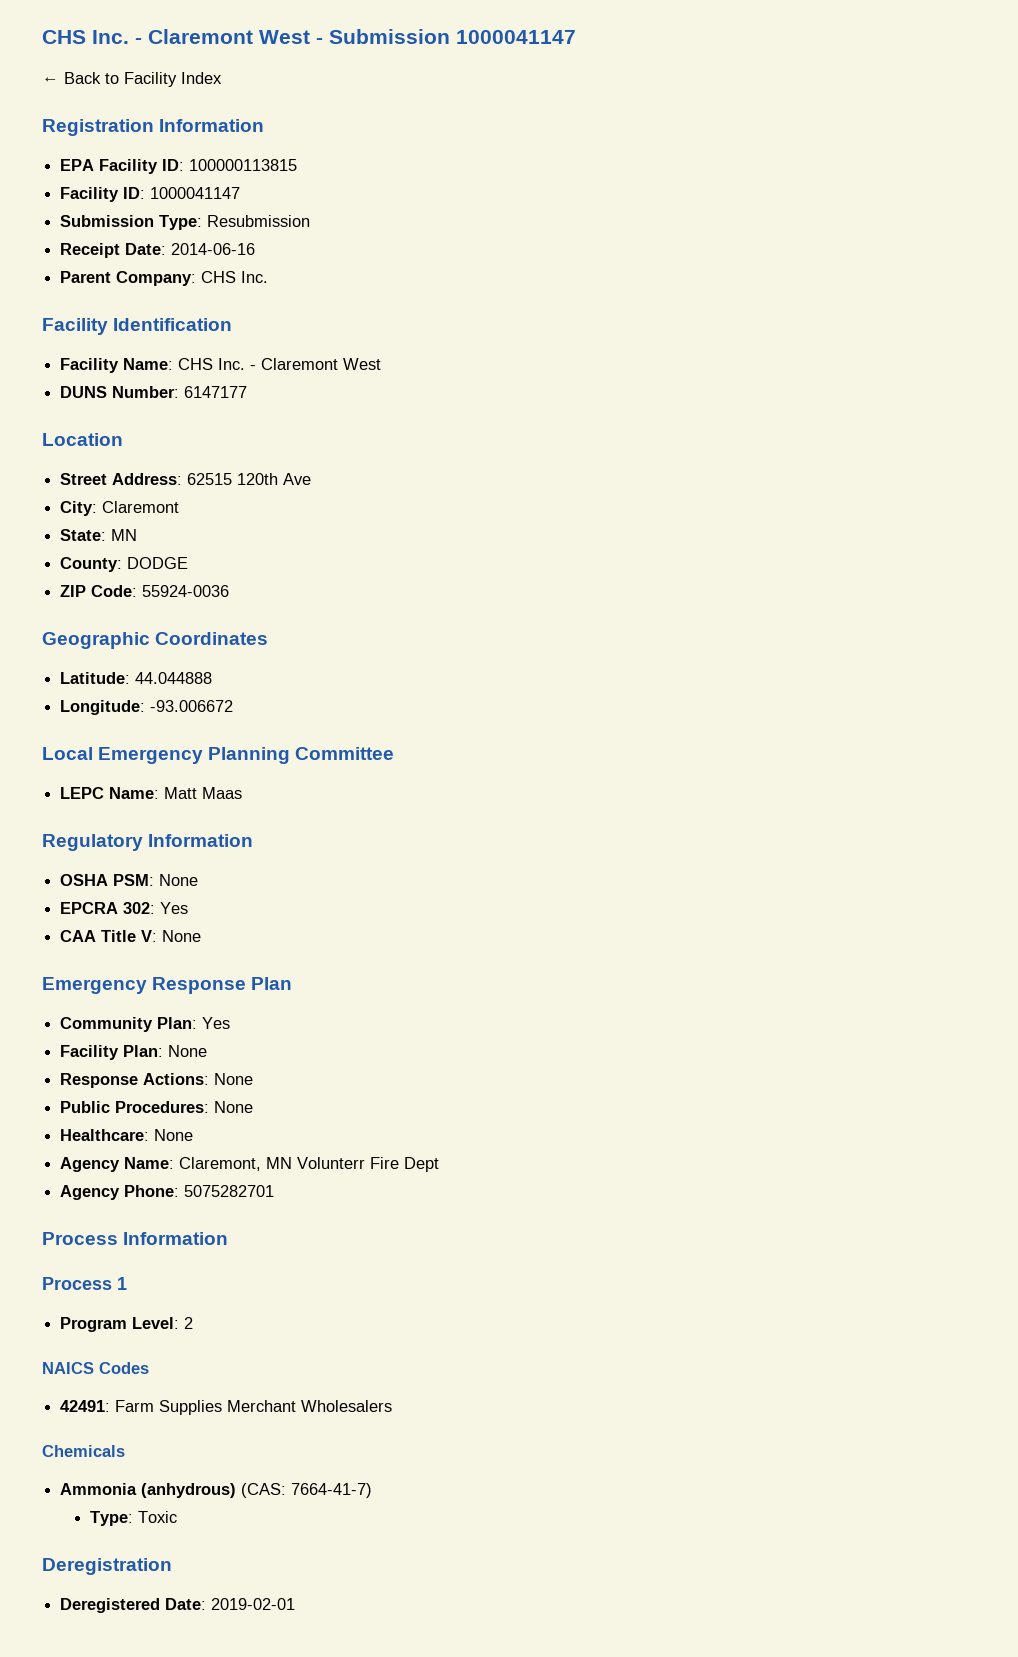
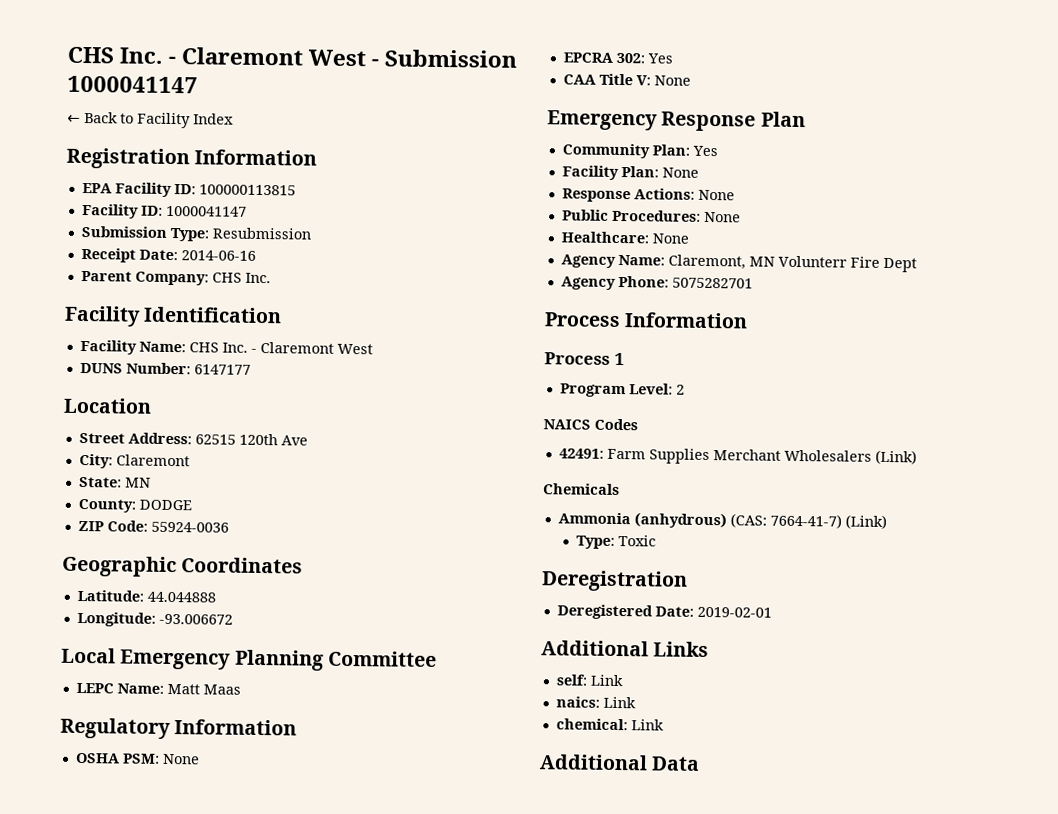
- 42491: Farm Supplies Merchant Wholesalers
+ 42491: Farm Supplies Merchant Wholesalers (Link)
- Ammonia (anhydrous) (CAS: 7664-41-7)
+ Ammonia (anhydrous) (CAS: 7664-41-7) (Link)
+ Additional Links
+ self: Link
+ naics: Link
+ chemical: Link
+ Additional Data

